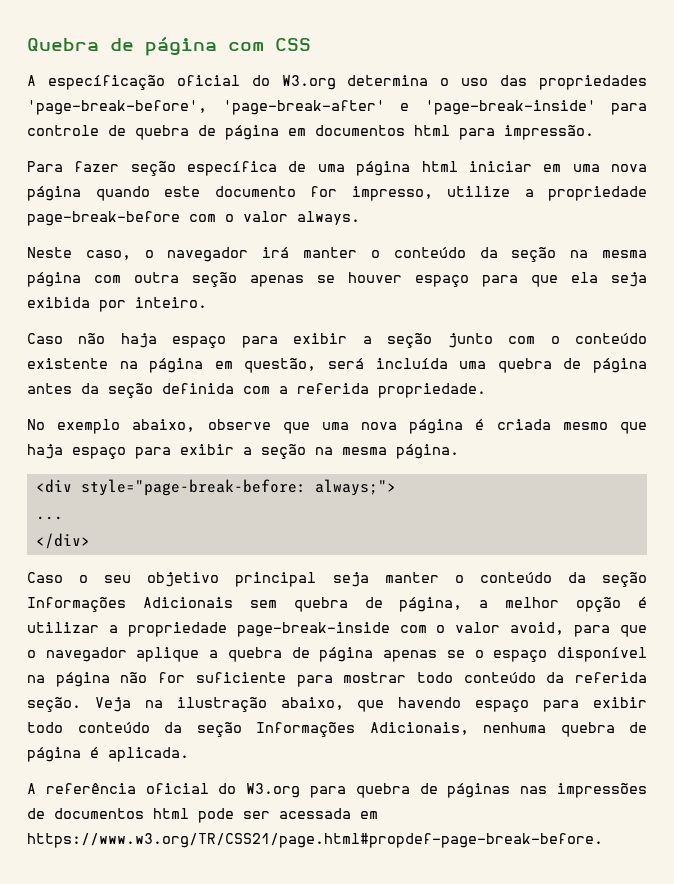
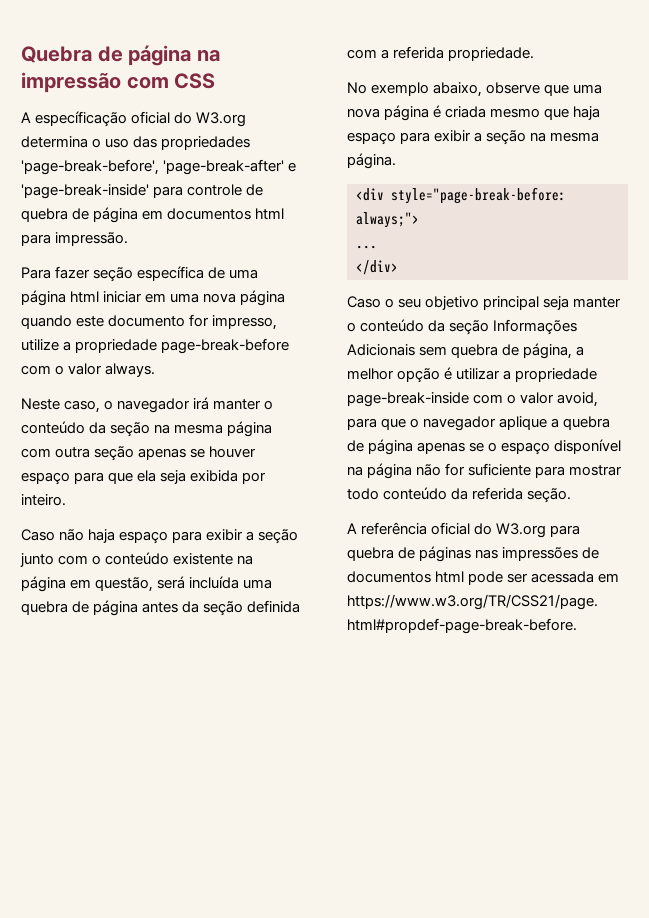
- Quebra de página com CSS
+ Quebra de página na impressão com CSS
- Veja na ilustração abaixo, que havendo espaço para exibir todo conteúdo da seção Informações Adicionais, nenhuma quebra de página é aplicada.

